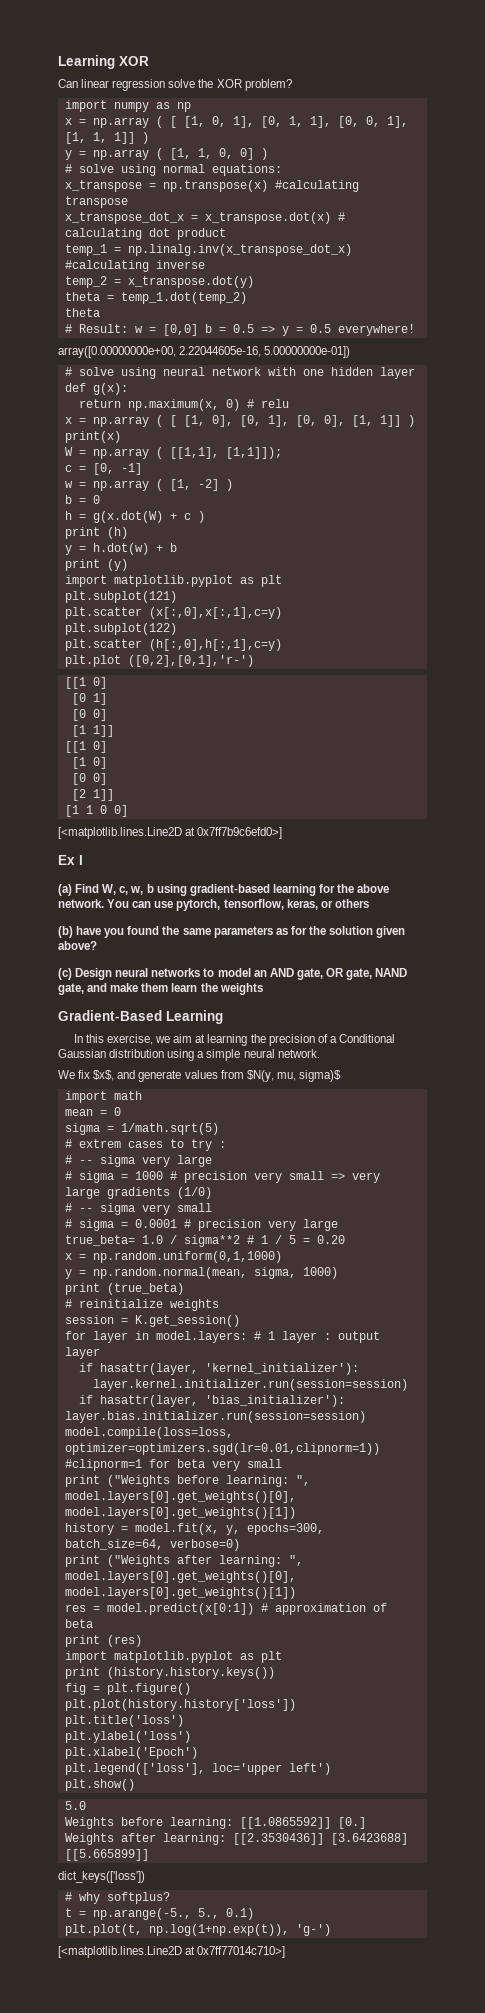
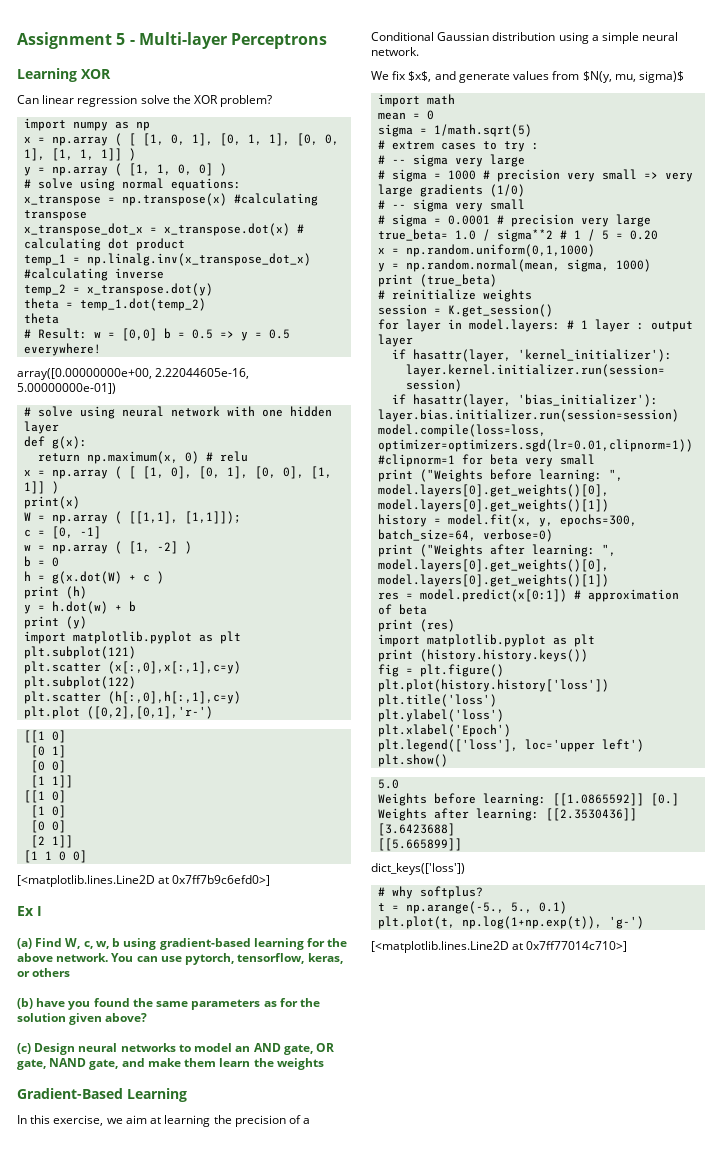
+ Assignment 5 - Multi-layer Perceptrons

